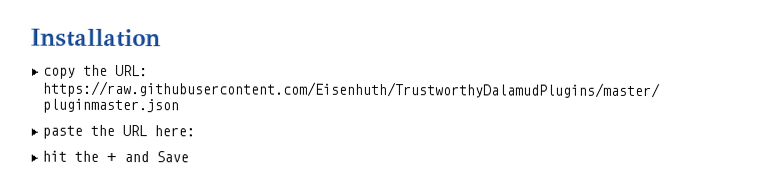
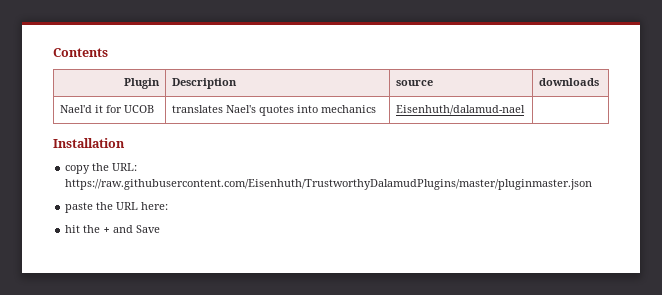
+ Contents
+ Plugin | Description | source | downloads
+ Nael'd it for UCOB | translates Nael's quotes into mechanics | Eisenhuth/dalamud-nael |

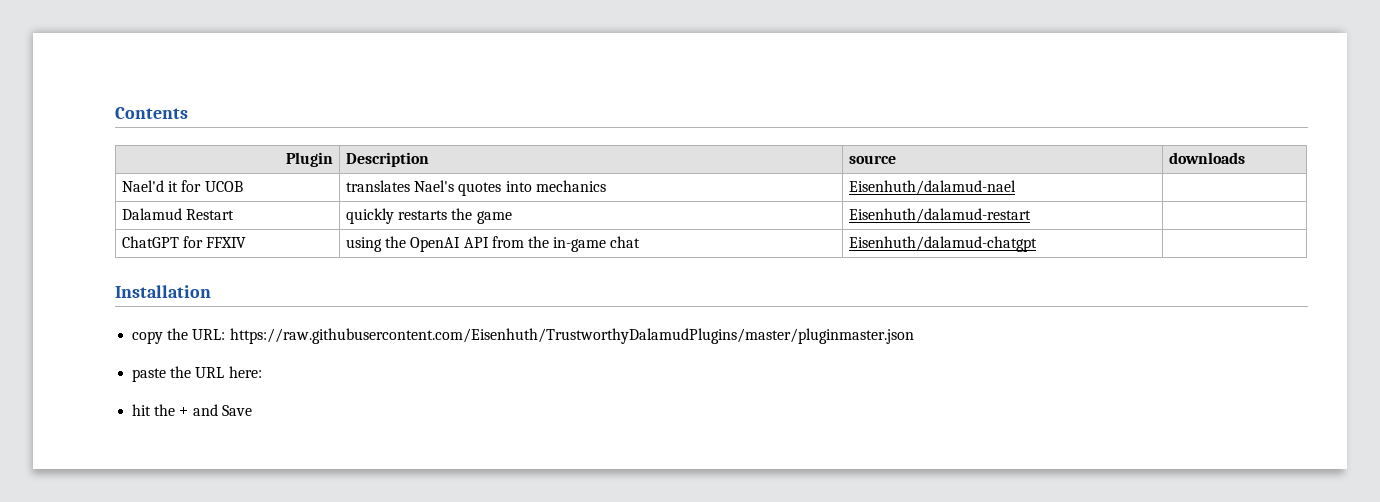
+ Dalamud Restart | quickly restarts the game | Eisenhuth/dalamud-restart |
+ ChatGPT for FFXIV | using the OpenAI API from the in-game chat | Eisenhuth/dalamud-chatgpt |

